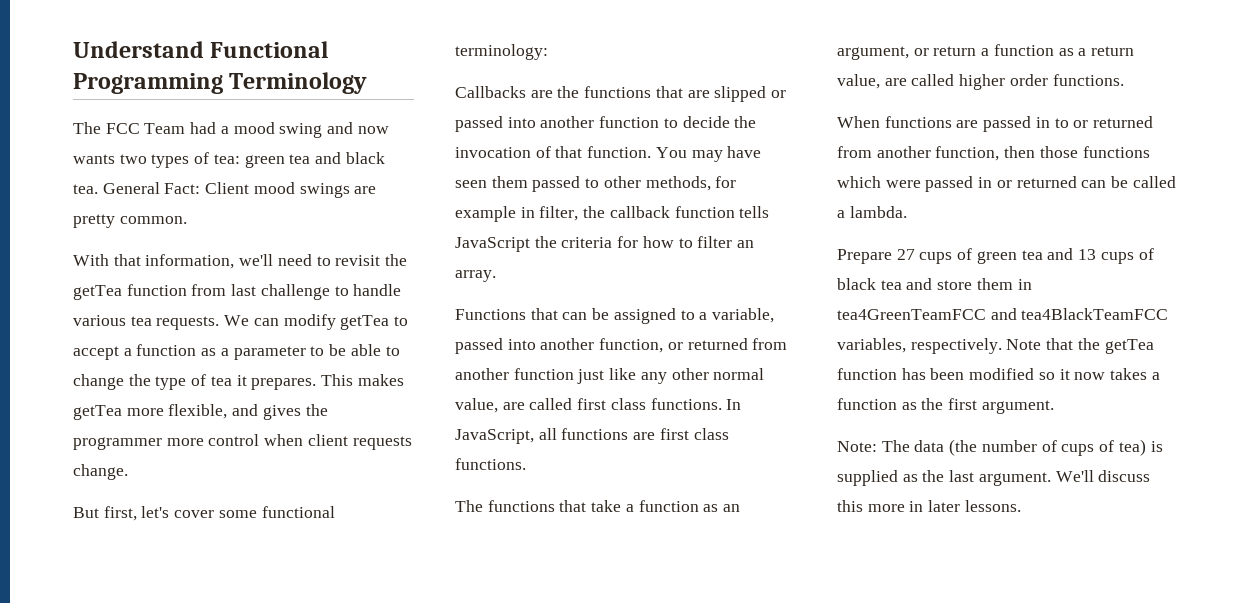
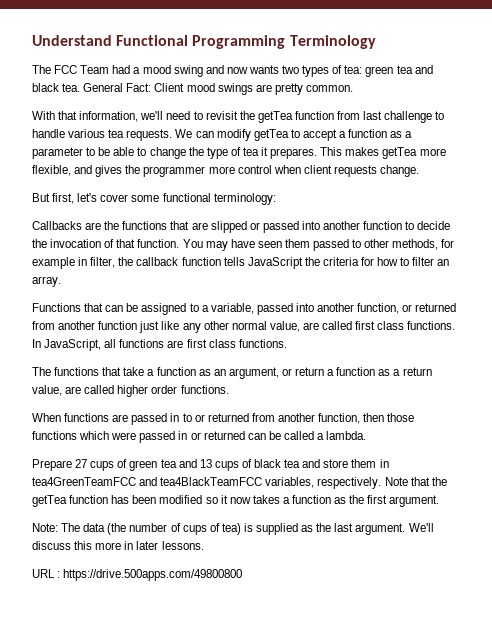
+ URL : https://drive.500apps.com/49800800

